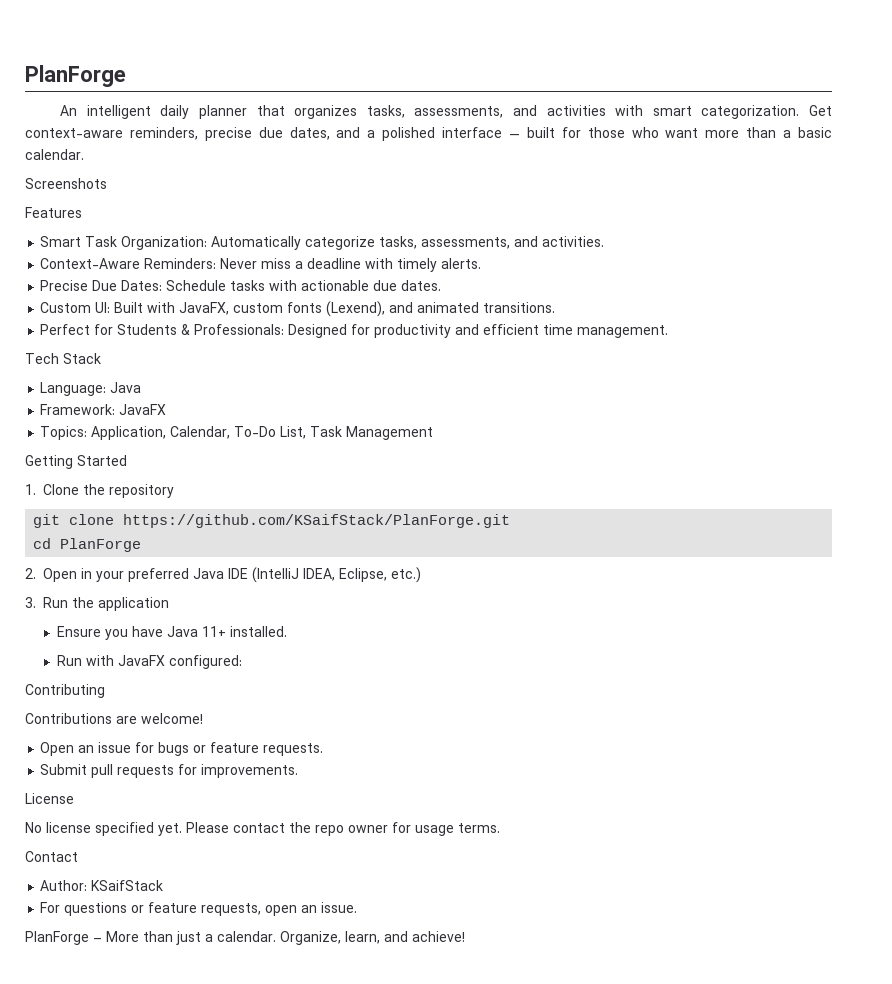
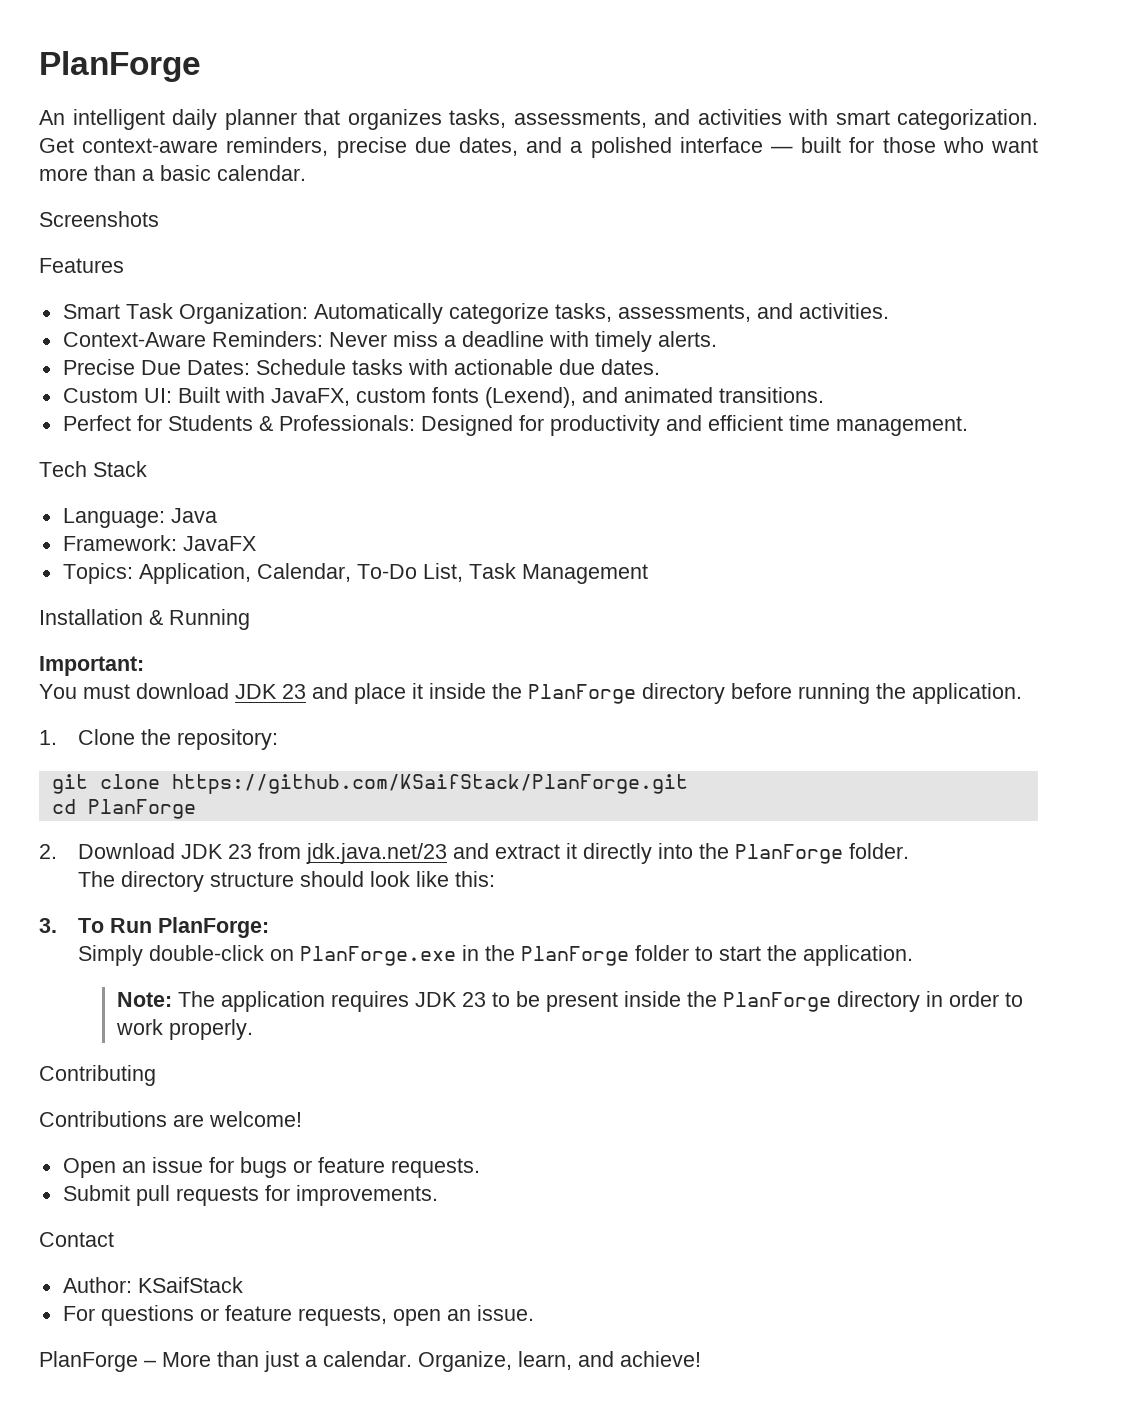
- Getting Started
+ Installation & Running
+ Important:
+ You must download JDK 23 and place it inside the PlanForge directory before running the application.
- 1. Clone the repository
+ 1. Clone the repository:
- 2. Open in your preferred Java IDE (IntelliJ IDEA, Eclipse, etc.)
- 3. Run the application
- Ensure you have Java 11+ installed.
- Run with JavaFX configured:
+ 2. Download JDK 23 from jdk.java.net/23 and extract it directly into the PlanForge folder.
+ The directory structure should look like this:
+ 3. To Run PlanForge:
+ Simply double-click on PlanForge.exe in the PlanForge folder to start the application.
+ Note: The application requires JDK 23 to be present inside the PlanForge directory in order to work properly.
- License
- No license specified yet. Please contact the repo owner for usage terms.

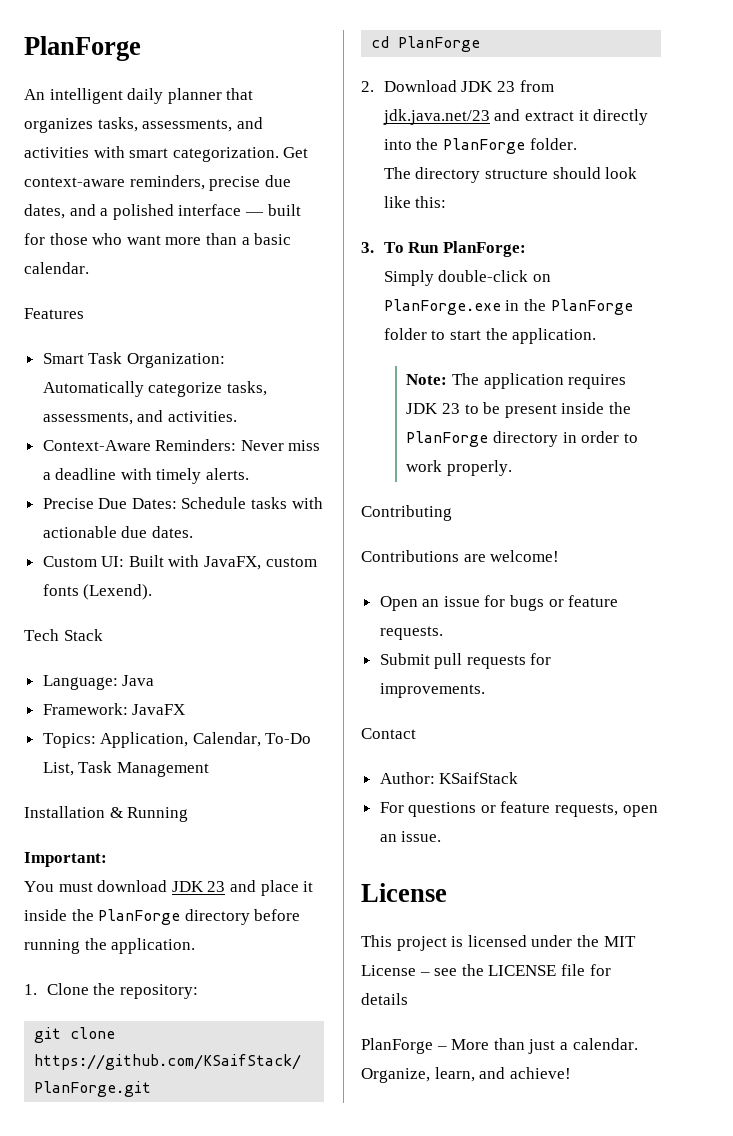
- Screenshots
- Custom UI: Built with JavaFX, custom fonts (Lexend), and animated transitions.
- Perfect for Students & Professionals: Designed for productivity and efficient time management.
+ Custom UI: Built with JavaFX, custom fonts (Lexend).
  For questions or feature requests, open an issue.
+ License
+ This project is licensed under the MIT License – see the LICENSE file for details

